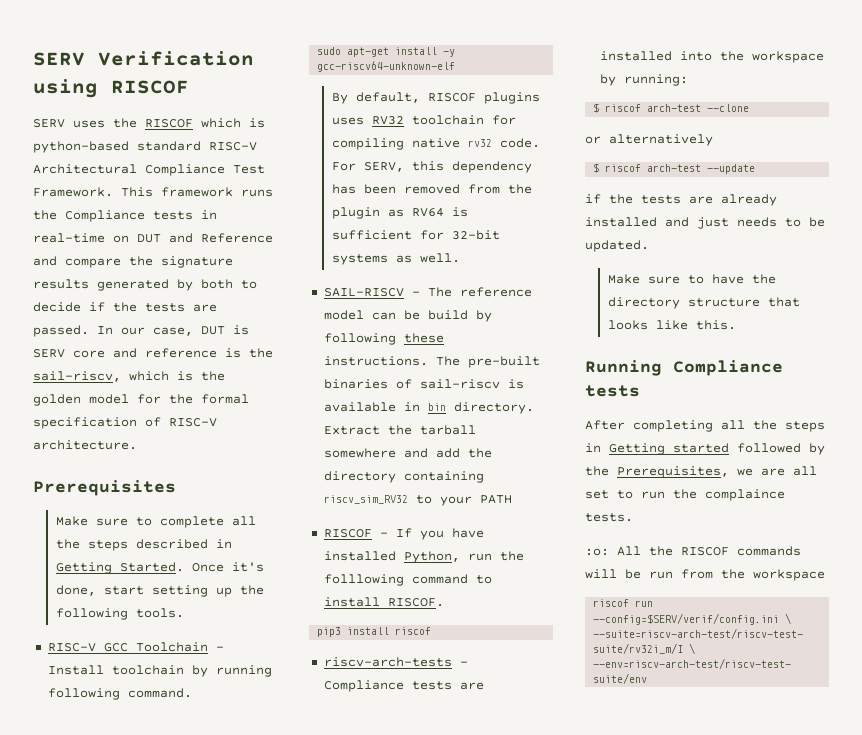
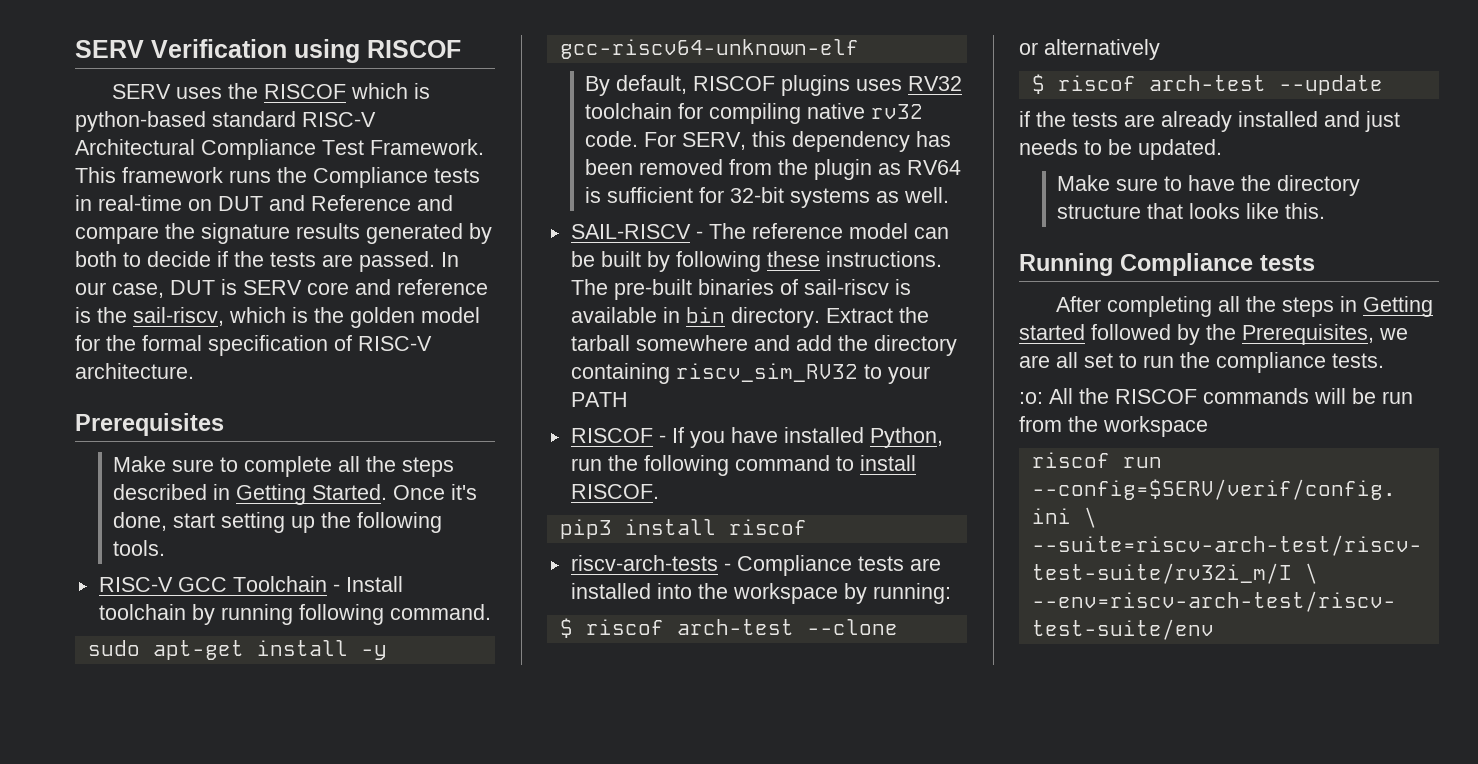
- SAIL-RISCV - The reference model can be build by following these instructions.
+ SAIL-RISCV - The reference model can be built by following these instructions.
- RISCOF - If you have installed Python, run the folllowing command to install RISCOF.
+ RISCOF - If you have installed Python, run the following command to install RISCOF.
- After completing all the steps in Getting started followed by the Prerequisites, we are all set to run the complaince tests.
+ After completing all the steps in Getting started followed by the Prerequisites, we are all set to run the compliance tests.

